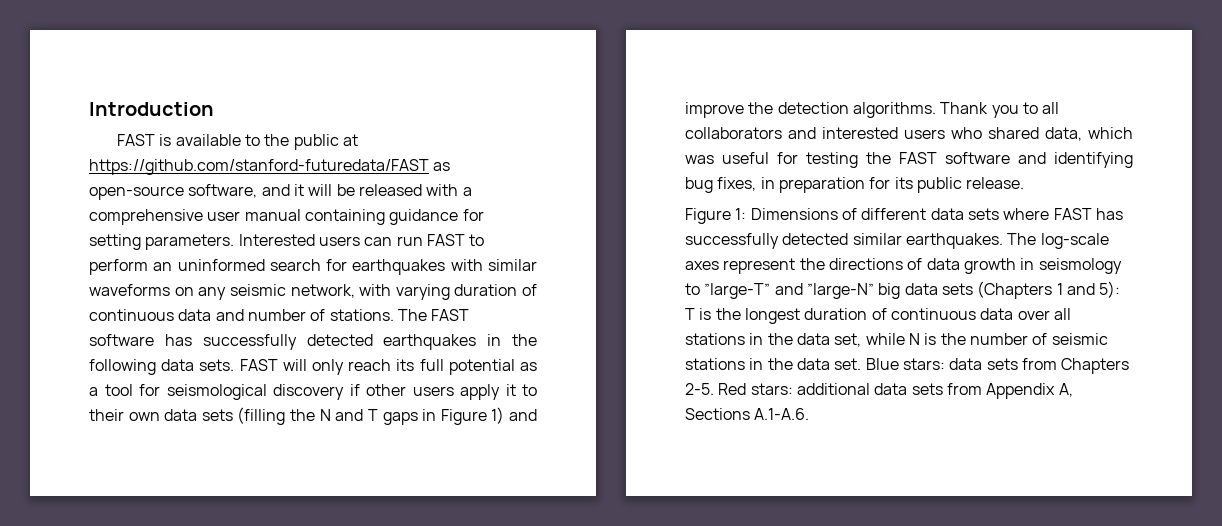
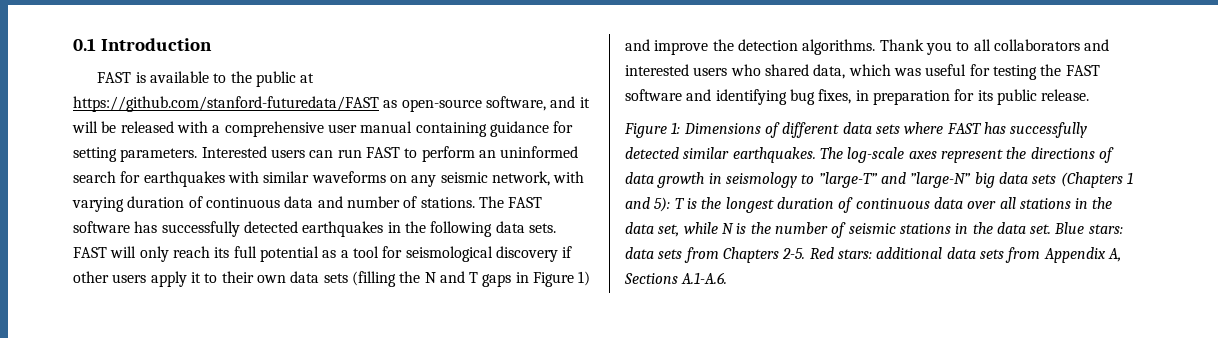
- Introduction
+ 0.1 Introduction

